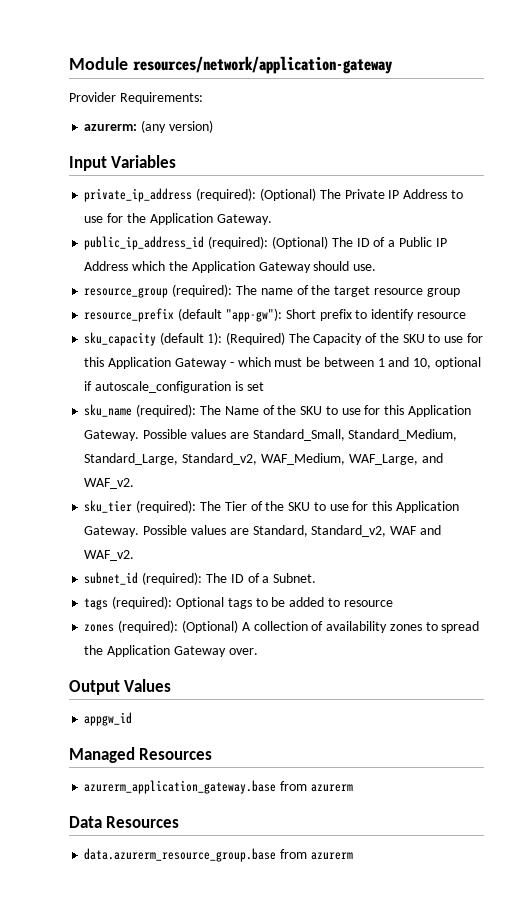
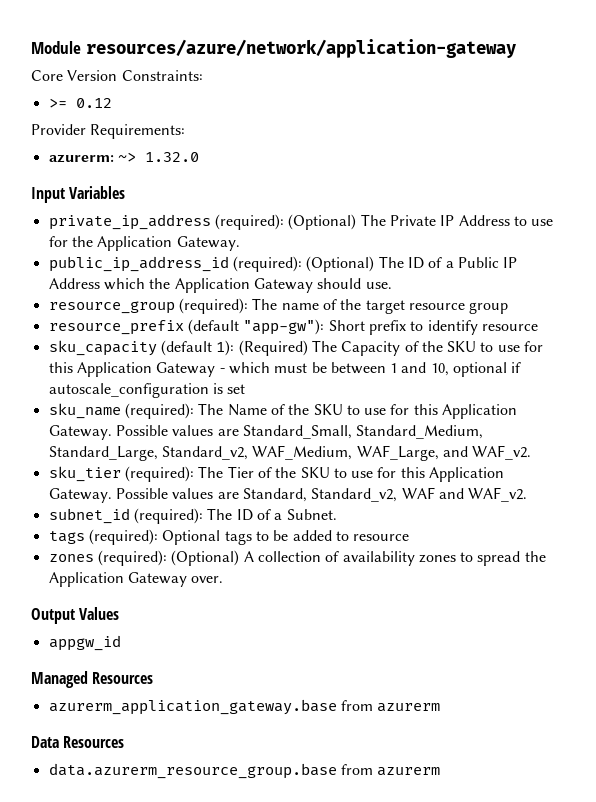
- Module resources/network/application-gateway
+ Module resources/azure/network/application-gateway
+ Core Version Constraints:
+ >= 0.12
- azurerm: (any version)
+ azurerm: ~> 1.32.0

